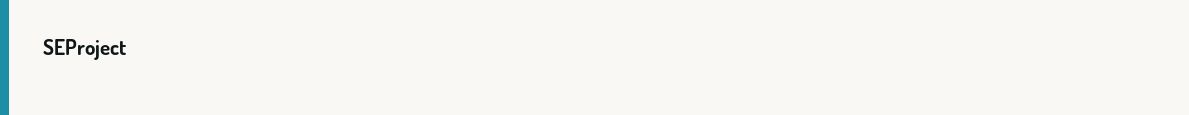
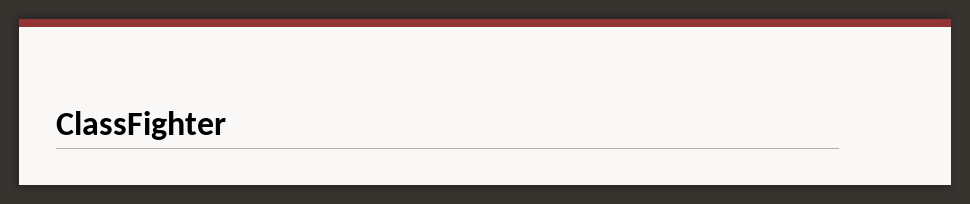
- SEProject
+ ClassFighter

